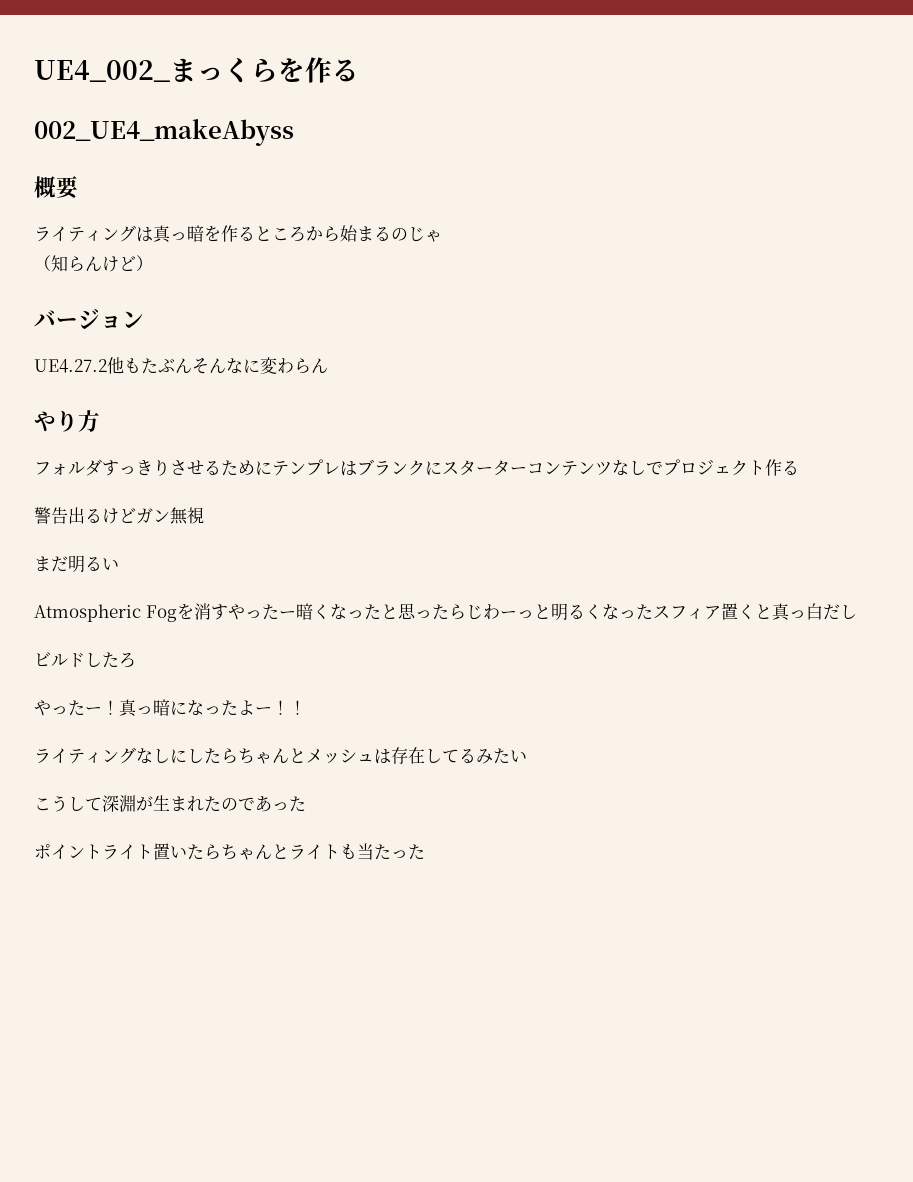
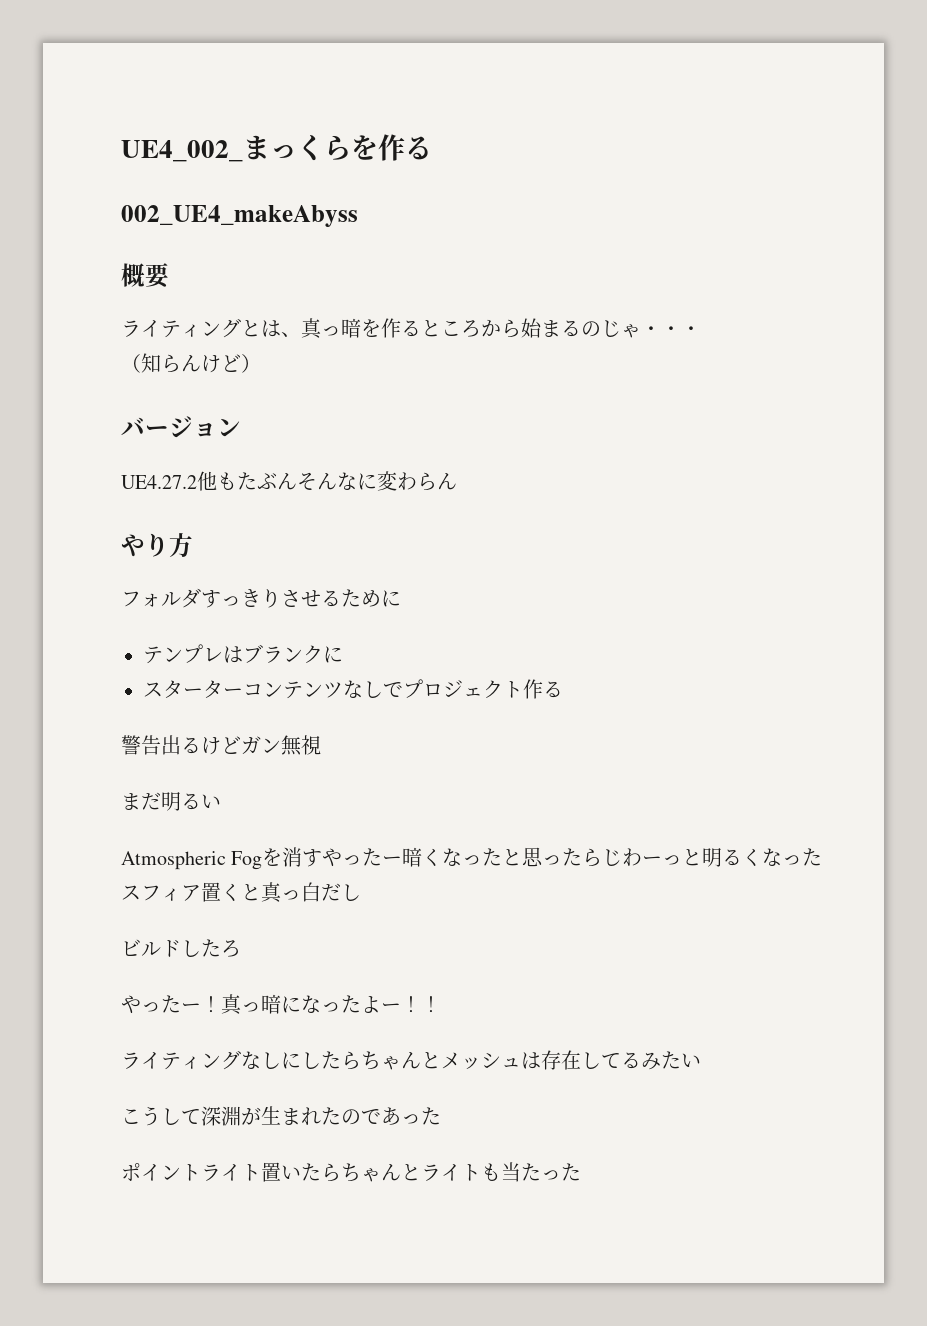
- ライティングは真っ暗を作るところから始まるのじゃ
+ ライティングとは、真っ暗を作るところから始まるのじゃ・・・
- フォルダすっきりさせるためにテンプレはブランクにスターターコンテンツなしでプロジェクト作る
+ フォルダすっきりさせるために
+ テンプレはブランクに
+ スターターコンテンツなしでプロジェクト作る

